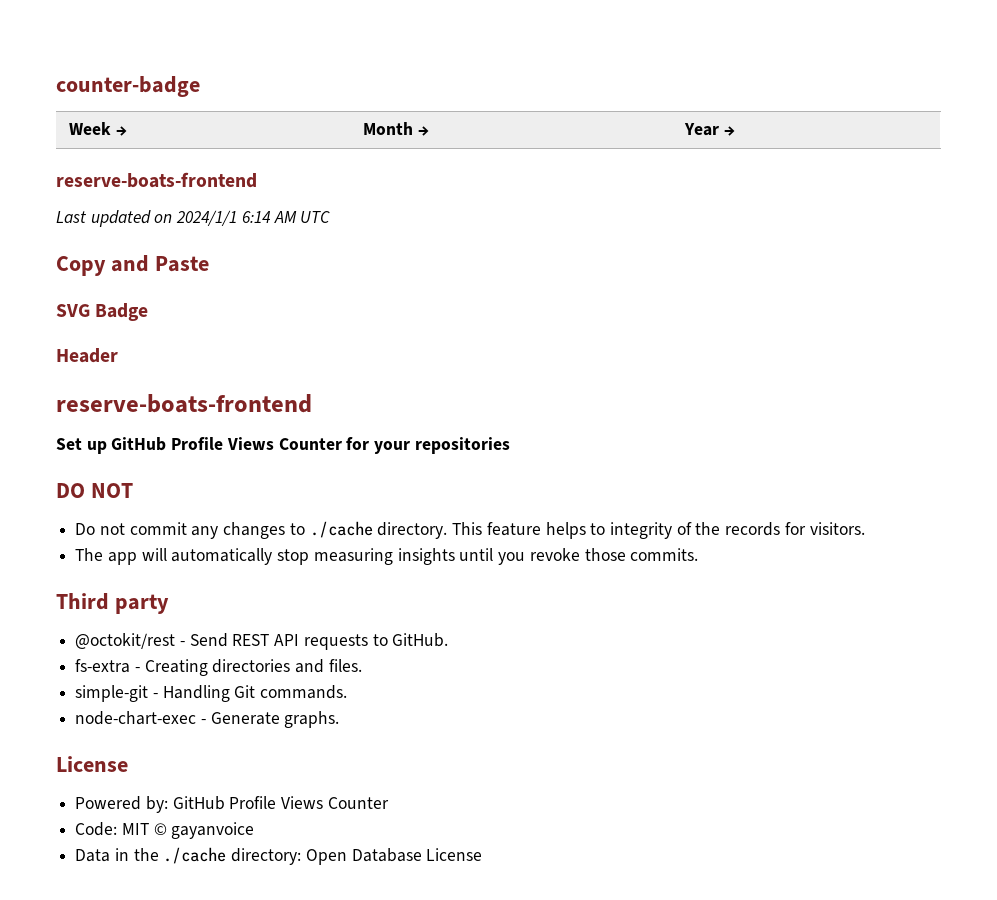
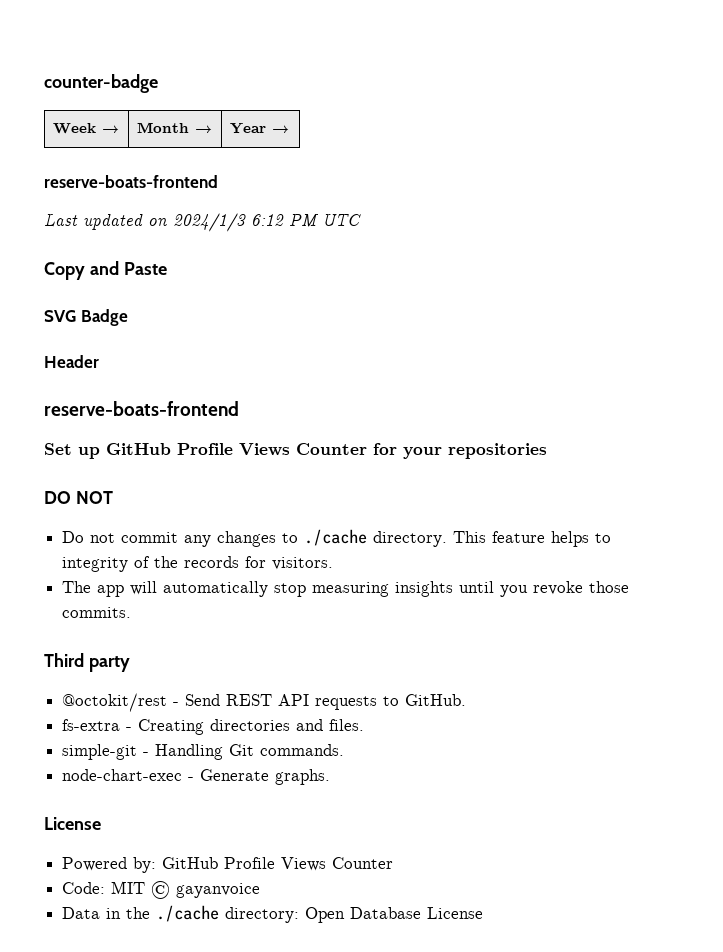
- Last updated on 2024/1/1 6:14 AM UTC
+ Last updated on 2024/1/3 6:12 PM UTC

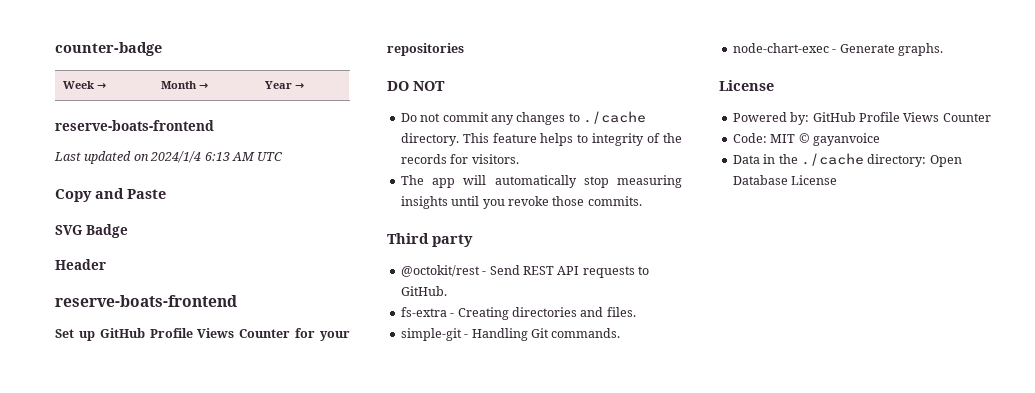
- Last updated on 2024/1/3 6:12 PM UTC
+ Last updated on 2024/1/4 6:13 AM UTC

